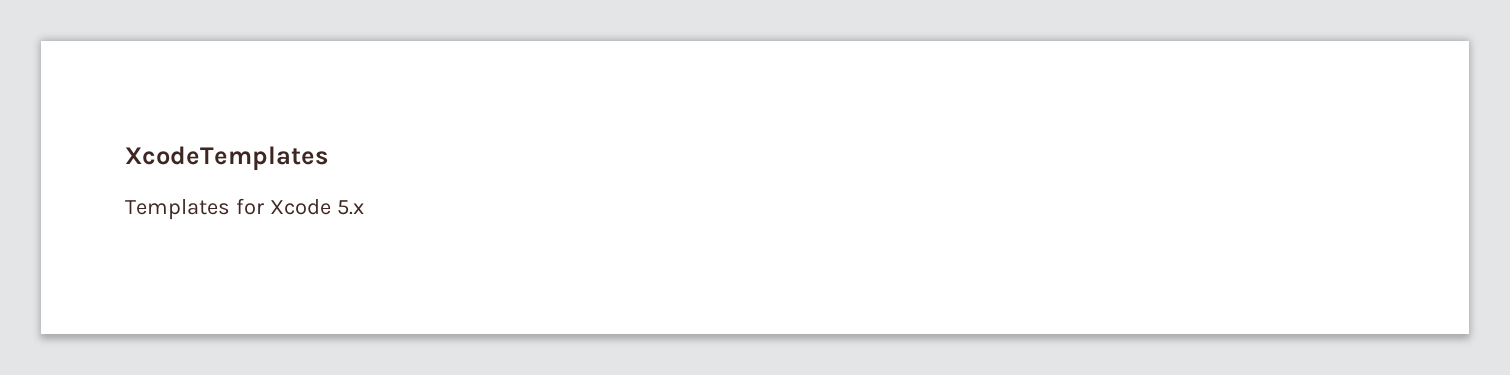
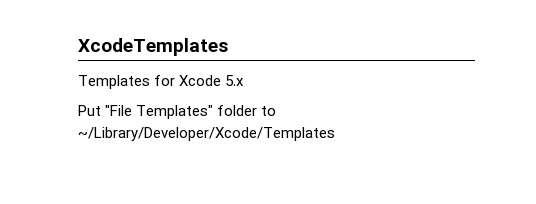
+ Put "File Templates" folder to ~/Library/Developer/Xcode/Templates

